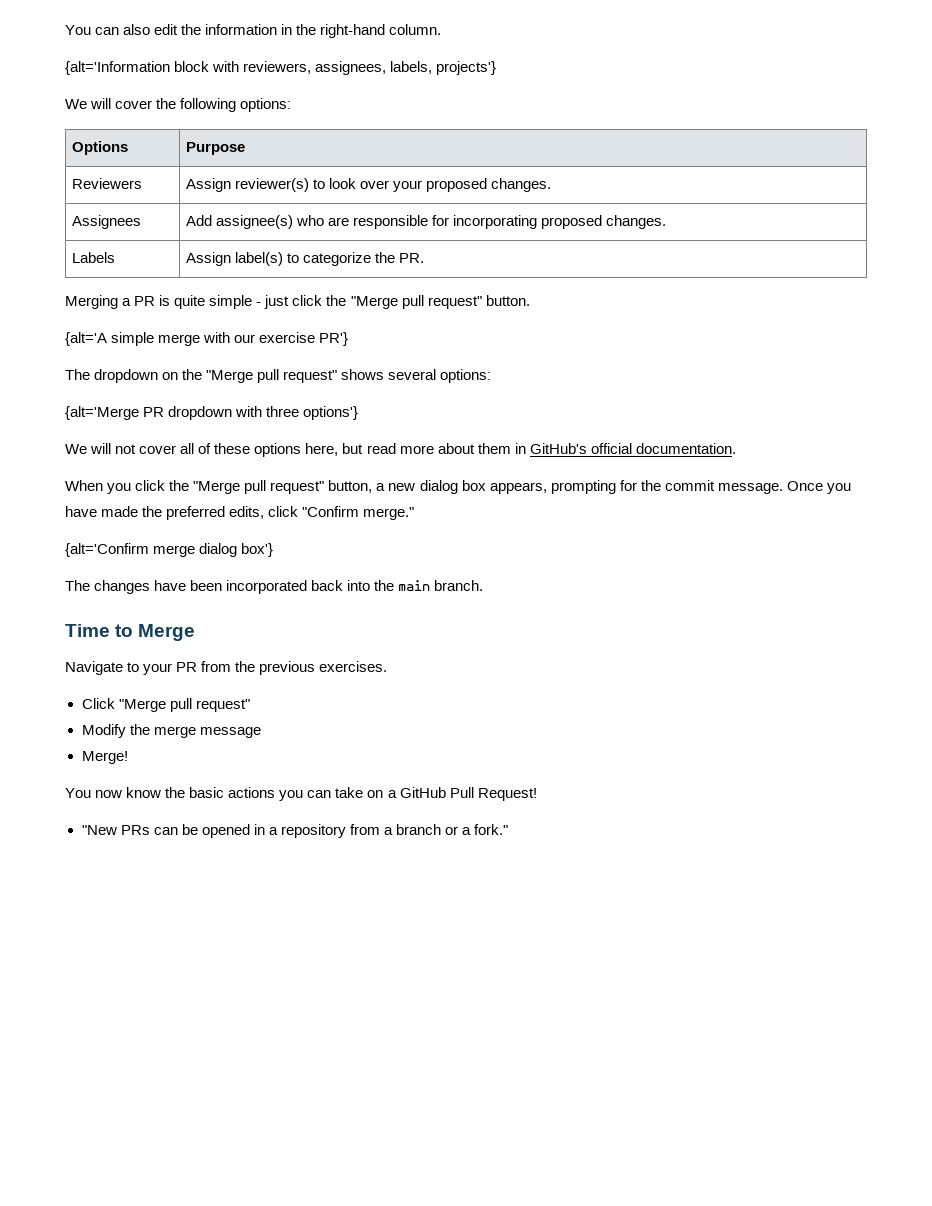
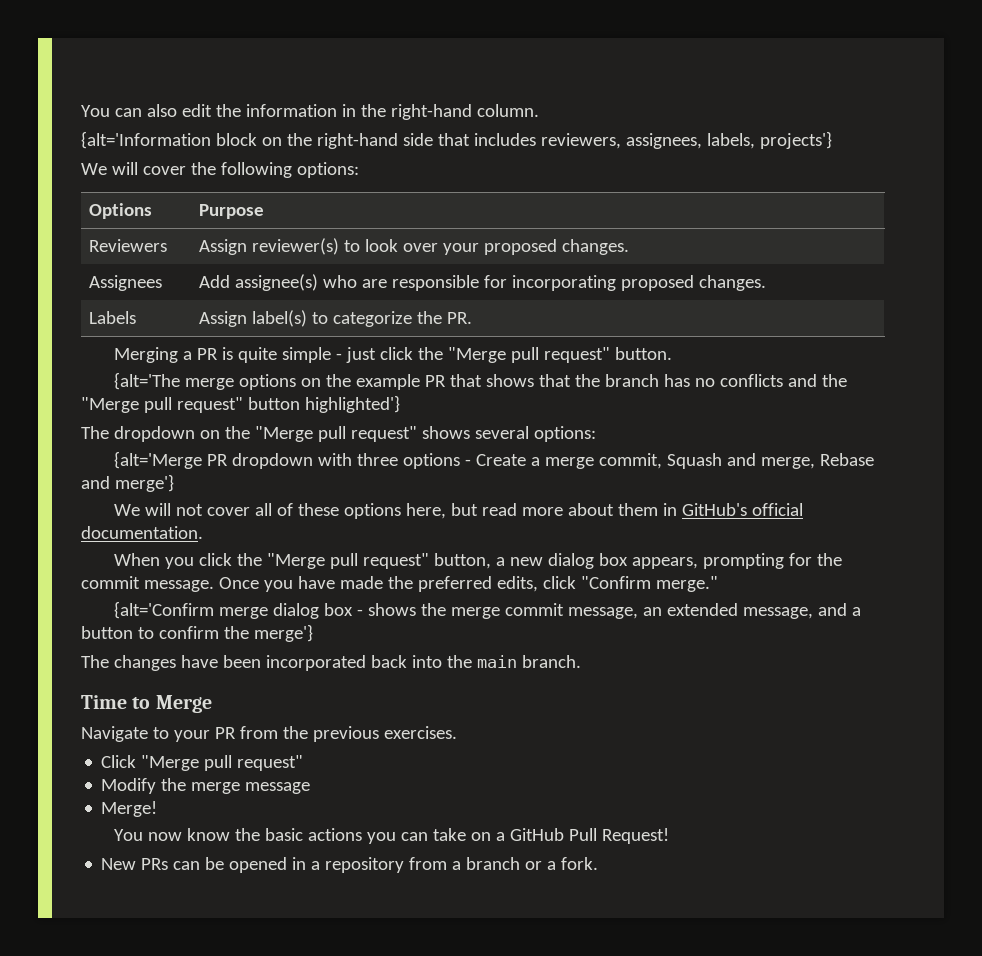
- {alt='Information block with reviewers, assignees, labels, projects'}
+ {alt='Information block on the right-hand side that includes reviewers, assignees, labels, projects'}
- {alt='A simple merge with our exercise PR'}
+ {alt='The merge options on the example PR that shows that the branch has no conflicts and the "Merge pull request" button highlighted'}
- {alt='Merge PR dropdown with three options'}
+ {alt='Merge PR dropdown with three options - Create a merge commit, Squash and merge, Rebase and merge'}
- {alt='Confirm merge dialog box'}
+ {alt='Confirm merge dialog box - shows the merge commit message, an extended message, and a button to confirm the merge'}
- "New PRs can be opened in a repository from a branch or a fork."
+ New PRs can be opened in a repository from a branch or a fork.

